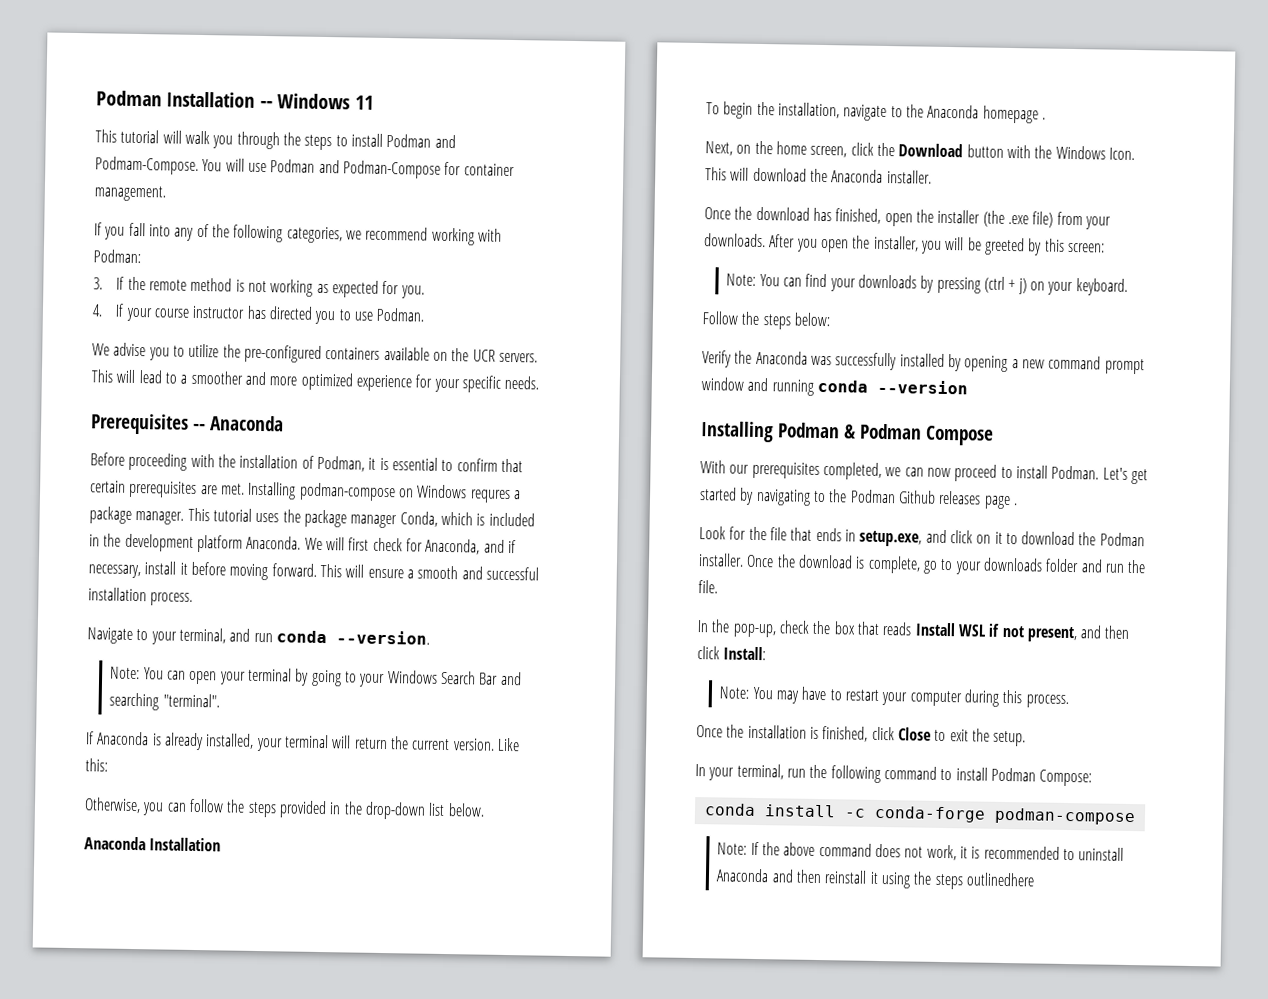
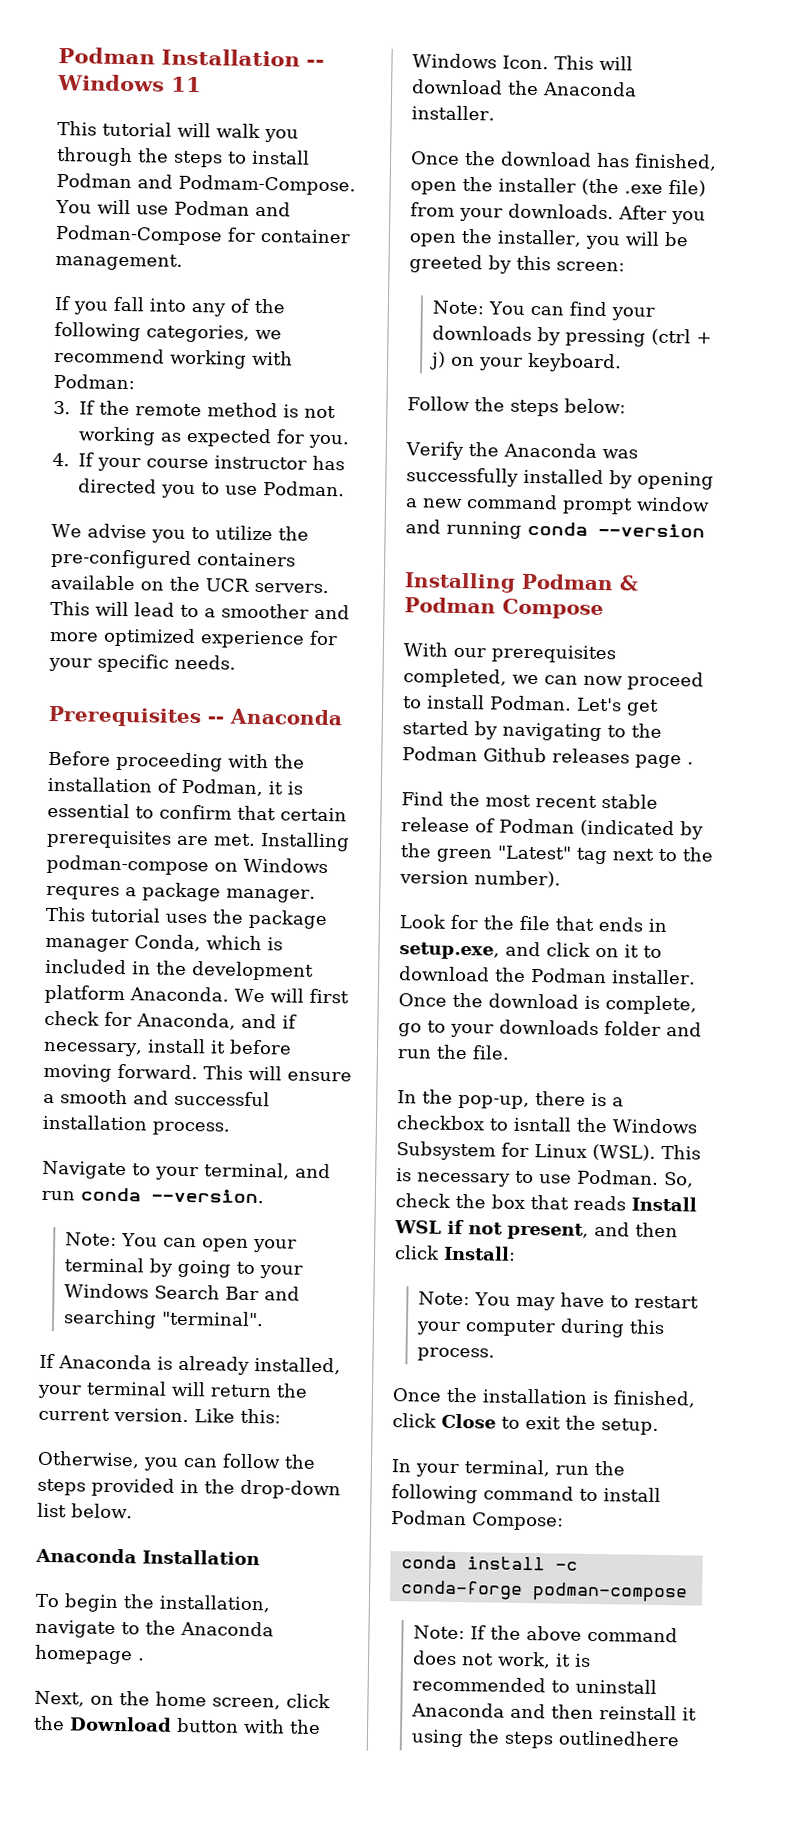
+ Find the most recent stable release of Podman (indicated by the green "Latest" tag next to the version number).
- In the pop-up, check the box that reads Install WSL if not present, and then click Install:
+ In the pop-up, there is a checkbox to isntall the Windows Subsystem for Linux (WSL). This is necessary to use Podman. So, check the box that reads Install WSL if not present, and then click Install:

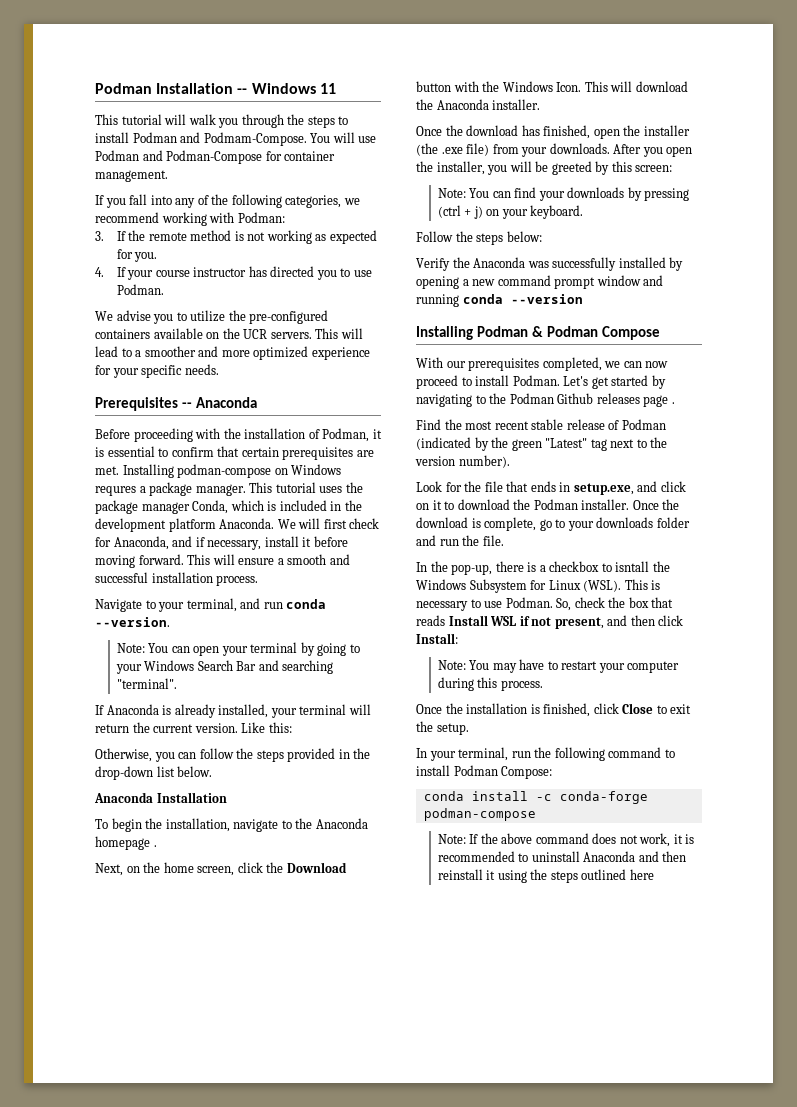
- Note: If the above command does not work, it is recommended to uninstall Anaconda and then reinstall it using the steps outlinedhere
+ Note: If the above command does not work, it is recommended to uninstall Anaconda and then reinstall it using the steps outlined here

